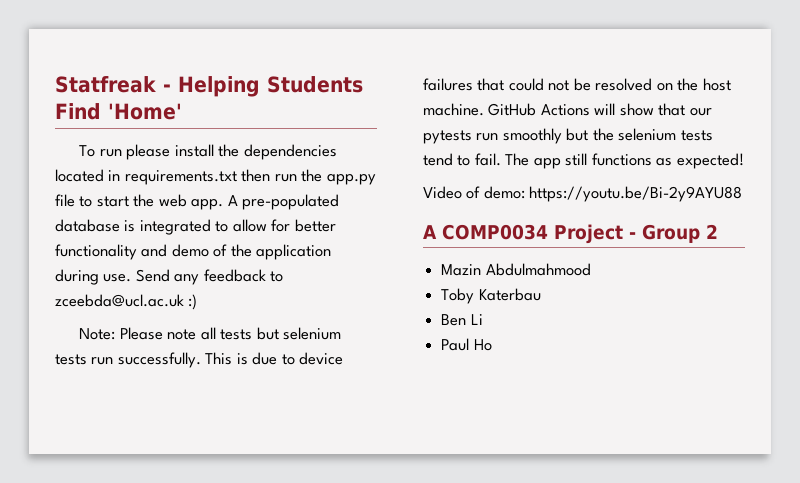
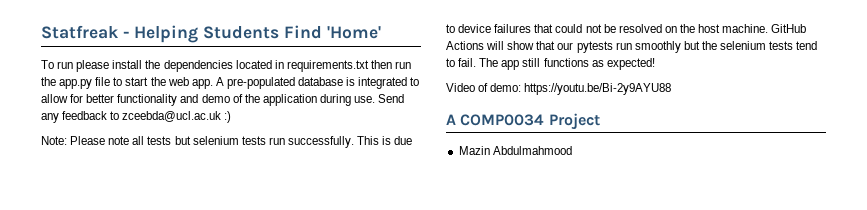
- A COMP0034 Project - Group 2
+ A COMP0034 Project
- Toby Katerbau
- Ben Li
- Paul Ho

